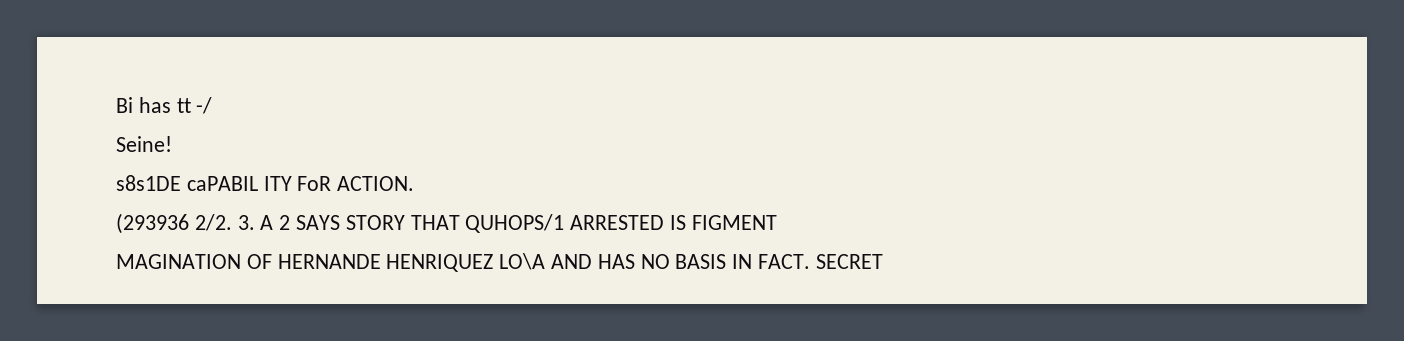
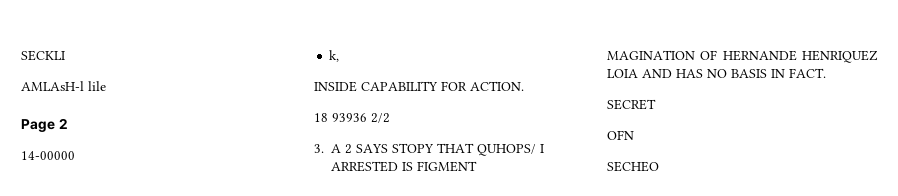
- Bi has tt -/
- Seine!
- s8s1DE caPABIL ITY FoR ACTION.
- (293936 2/2. 3. A 2 SAYS STORY THAT QUHOPS/1 ARRESTED IS FIGMENT
+ SECKLI
+ AMLAsH-l lile
+ Page 2
+ 14-00000
+ k,
+ INSIDE CAPABILITY FOR ACTION.
+ 18 93936 2/2
+ 3. A 2 SAYS STOPY THAT QUHOPS/ I ARRESTED IS FIGMENT
- MAGINATION OF HERNANDE HENRIQUEZ LO\A AND HAS NO BASIS IN FACT. SECRET
+ MAGINATION OF HERNANDE HENRIQUEZ LOIA AND HAS NO BASIS IN FACT.
+ SECRET
+ OFN
+ SECHEO

